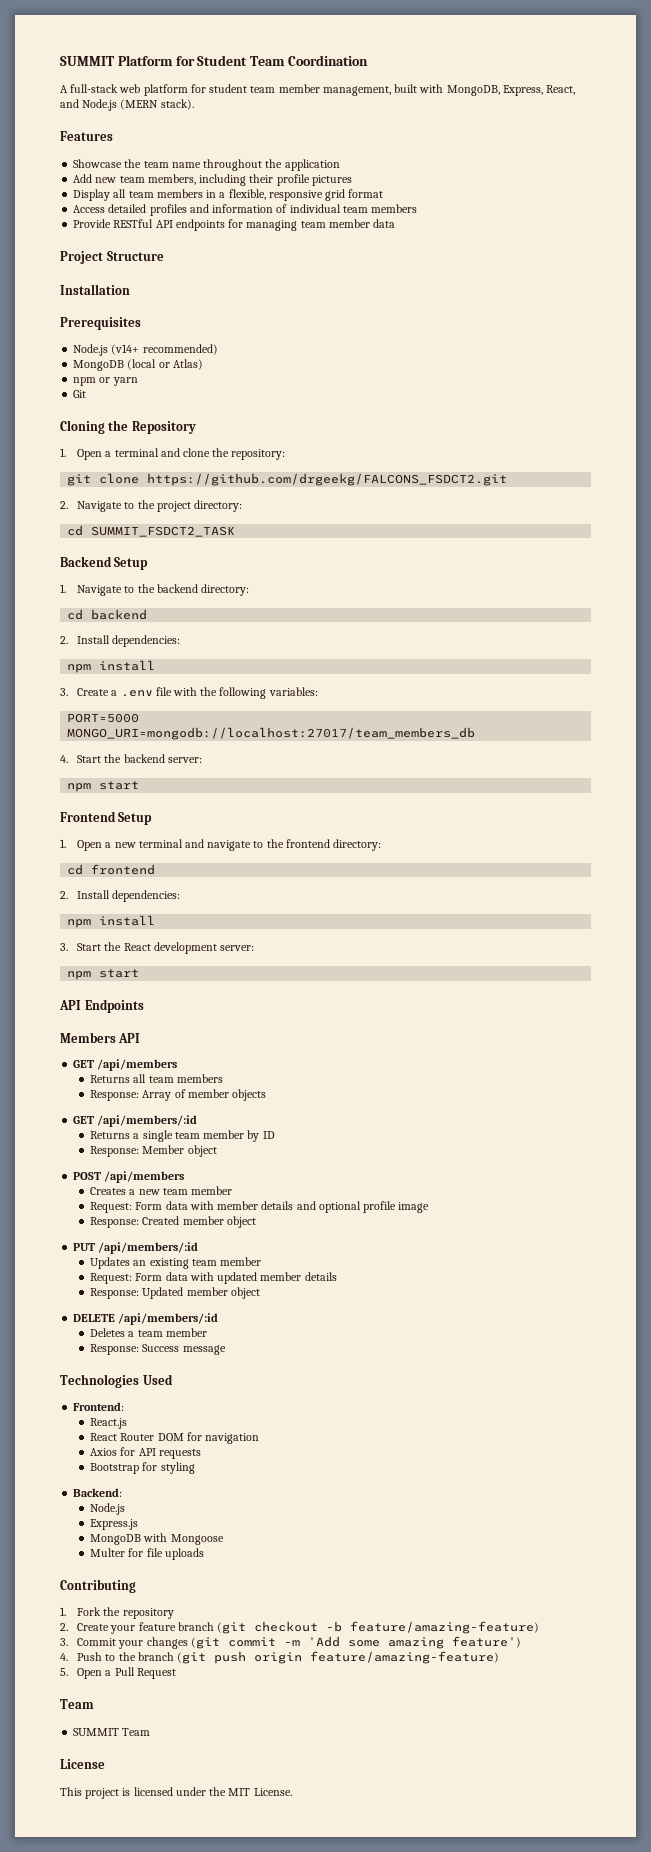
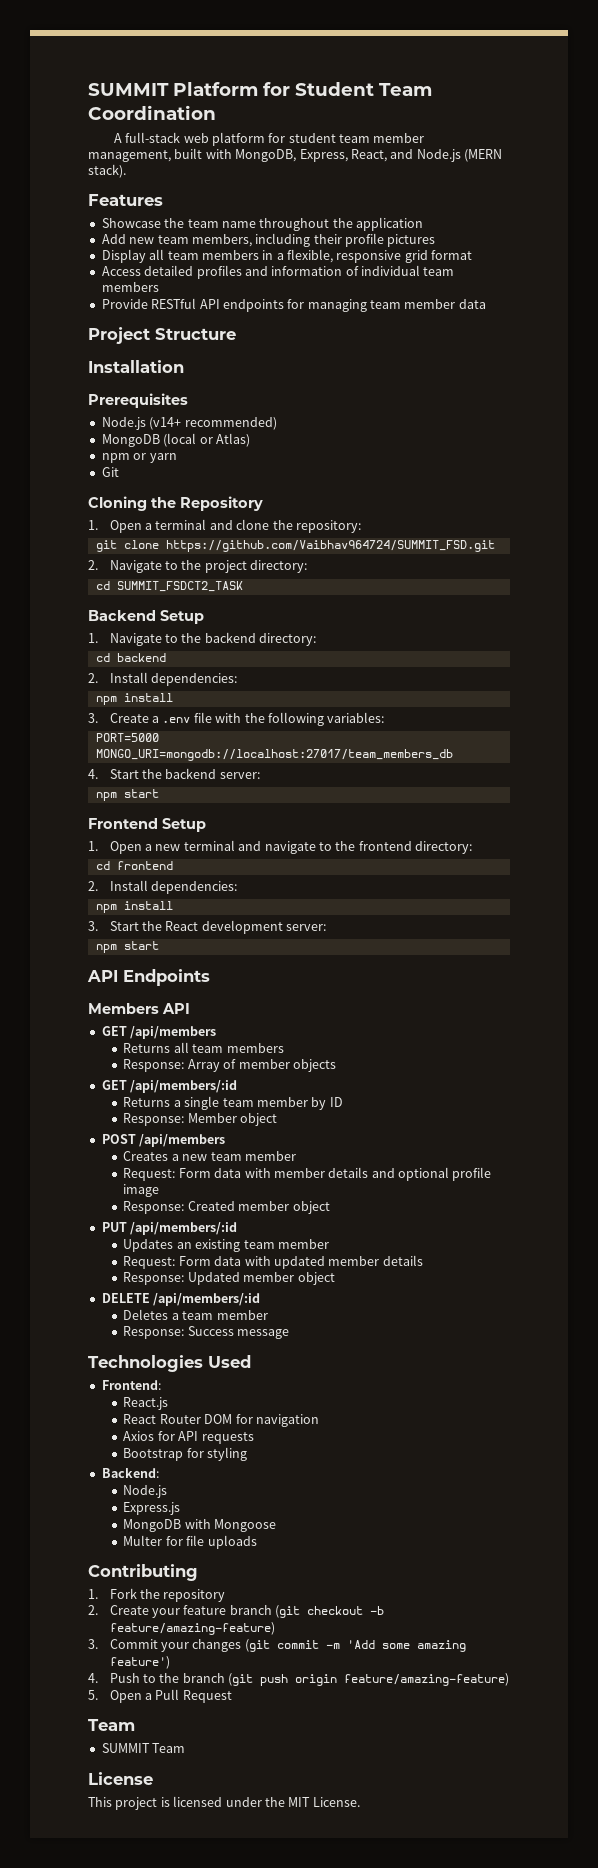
- git clone https://github.com/drgeekg/FALCONS_FSDCT2.git
+ git clone https://github.com/Vaibhav964724/SUMMIT_FSD.git

